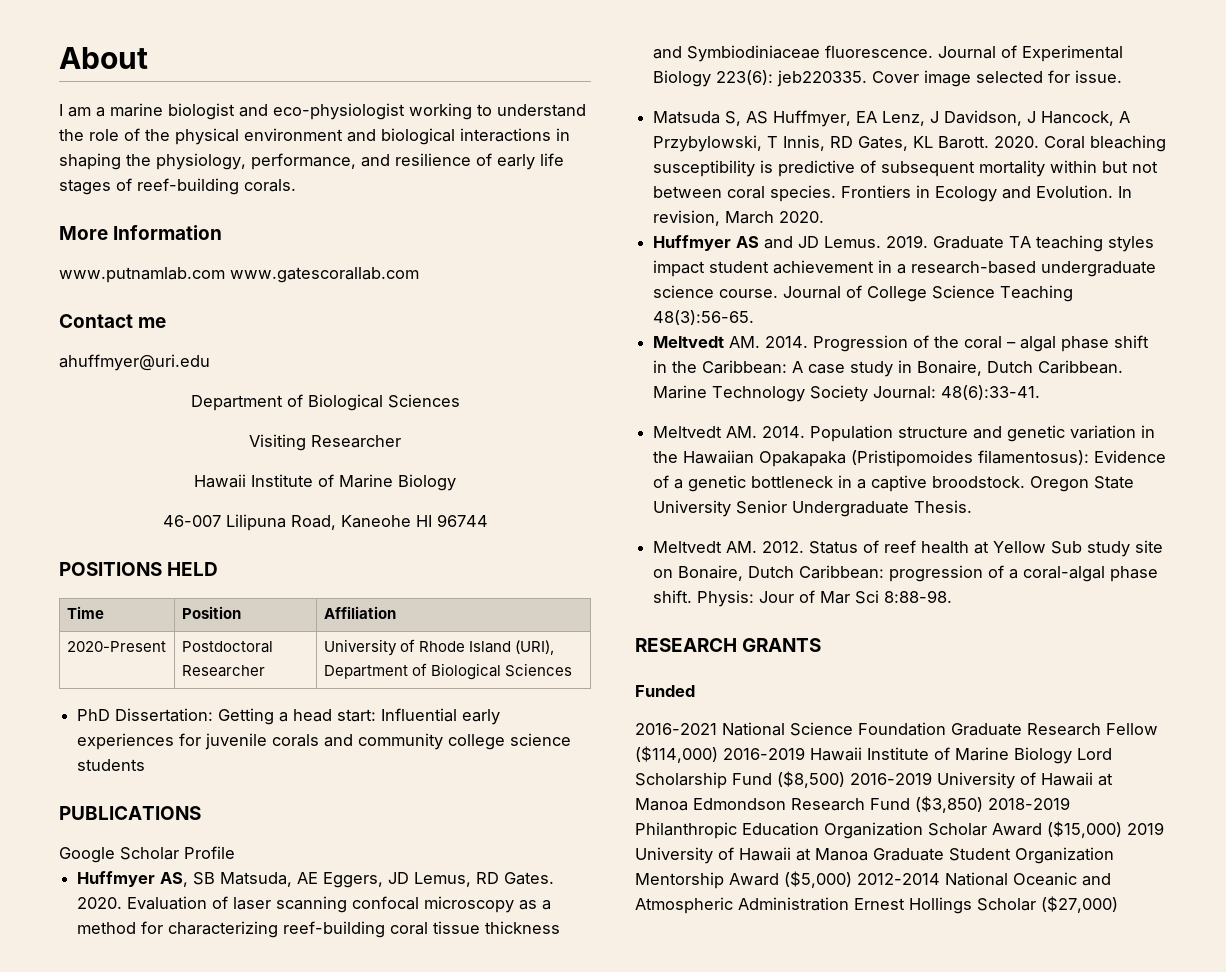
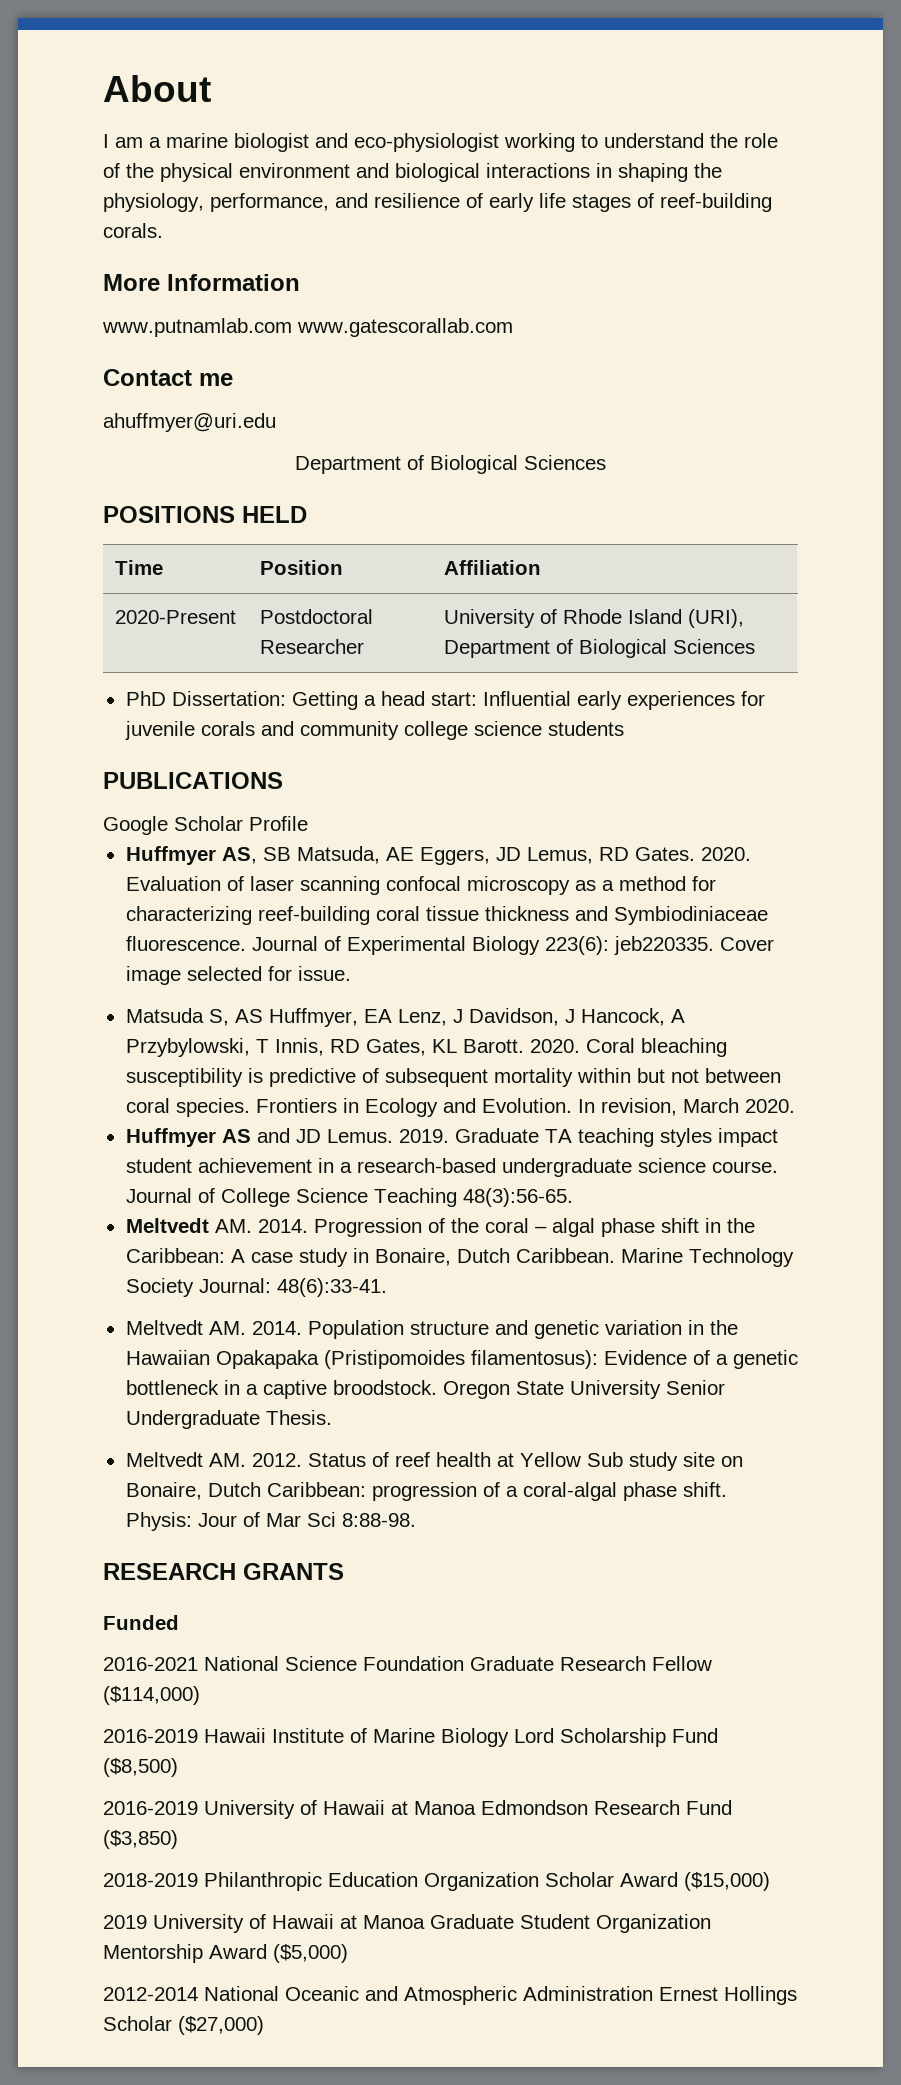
- Visiting Researcher
- Hawaii Institute of Marine Biology
- 46-007 Lilipuna Road, Kaneohe HI 96744
- 2016-2021 National Science Foundation Graduate Research Fellow ($114,000) 2016-2019 Hawaii Institute of Marine Biology Lord Scholarship Fund ($8,500) 2016-2019 University of Hawaii at Manoa Edmondson Research Fund ($3,850) 2018-2019 Philanthropic Education Organization Scholar Award ($15,000) 2019 University of Hawaii at Manoa Graduate Student Organization Mentorship Award ($5,000) 2012-2014 National Oceanic and Atmospheric Administration Ernest Hollings Scholar ($27,000)
+ 2016-2021 National Science Foundation Graduate Research Fellow ($114,000)
+ 2016-2019 Hawaii Institute of Marine Biology Lord Scholarship Fund ($8,500)
+ 2016-2019 University of Hawaii at Manoa Edmondson Research Fund ($3,850)
+ 2018-2019 Philanthropic Education Organization Scholar Award ($15,000)
+ 2019 University of Hawaii at Manoa Graduate Student Organization Mentorship Award ($5,000)
+ 2012-2014 National Oceanic and Atmospheric Administration Ernest Hollings Scholar ($27,000)

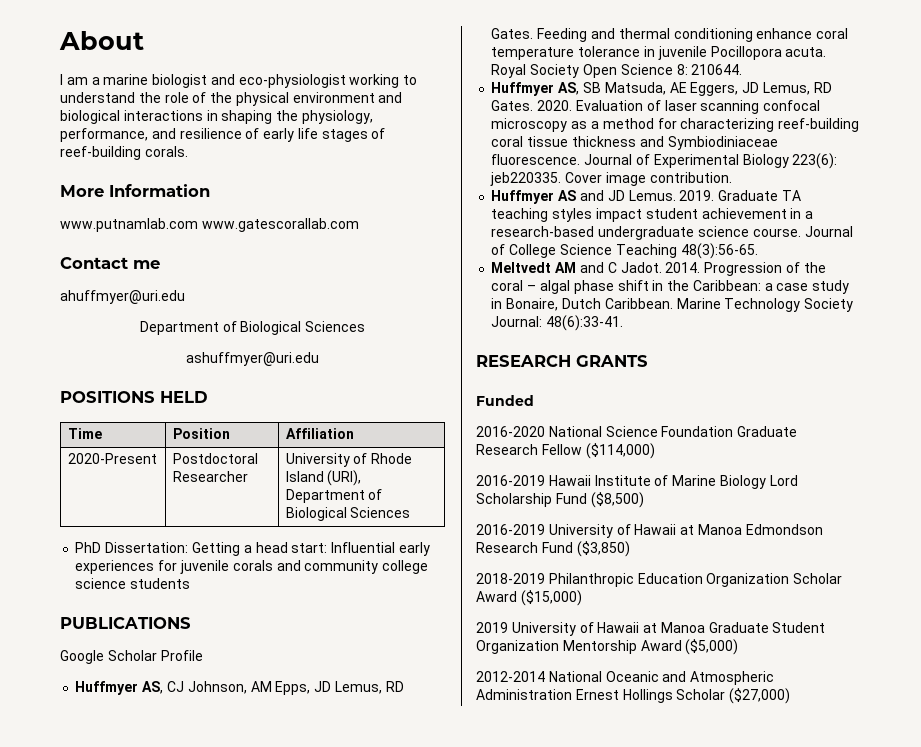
+ ashuffmyer@uri.edu
+ Huffmyer AS, CJ Johnson, AM Epps, JD Lemus, RD Gates. Feeding and thermal conditioning enhance coral temperature tolerance in juvenile Pocillopora acuta. Royal Society Open Science 8: 210644.
- Cover image selected for issue.
- Matsuda S, AS Huffmyer, EA Lenz, J Davidson, J Hancock, A Przybylowski, T Innis, RD Gates, KL Barott. 2020. Coral bleaching susceptibility is predictive of subsequent mortality within but not between coral species. Frontiers in Ecology and Evolution. In revision, March 2020.
+ Cover image contribution.
  Journal of College Science Teaching 48(3):56-65.
- Meltvedt AM. 2014.
+ Meltvedt AM and C Jadot. 2014.
- Progression of the coral – algal phase shift in the Caribbean: A case study in Bonaire, Dutch Caribbean.
+ Progression of the coral – algal phase shift in the Caribbean: a case study in Bonaire, Dutch Caribbean.
- Meltvedt AM. 2014. Population structure and genetic variation in the Hawaiian Opakapaka (Pristipomoides filamentosus): Evidence of a genetic bottleneck in a captive broodstock. Oregon State University Senior Undergraduate Thesis.
- Meltvedt AM. 2012. Status of reef health at Yellow Sub study site on Bonaire, Dutch Caribbean: progression of a coral-algal phase shift. Physis: Jour of Mar Sci 8:88-98.
- 2016-2021 National Science Foundation Graduate Research Fellow ($114,000)
+ 2016-2020 National Science Foundation Graduate Research Fellow ($114,000)

